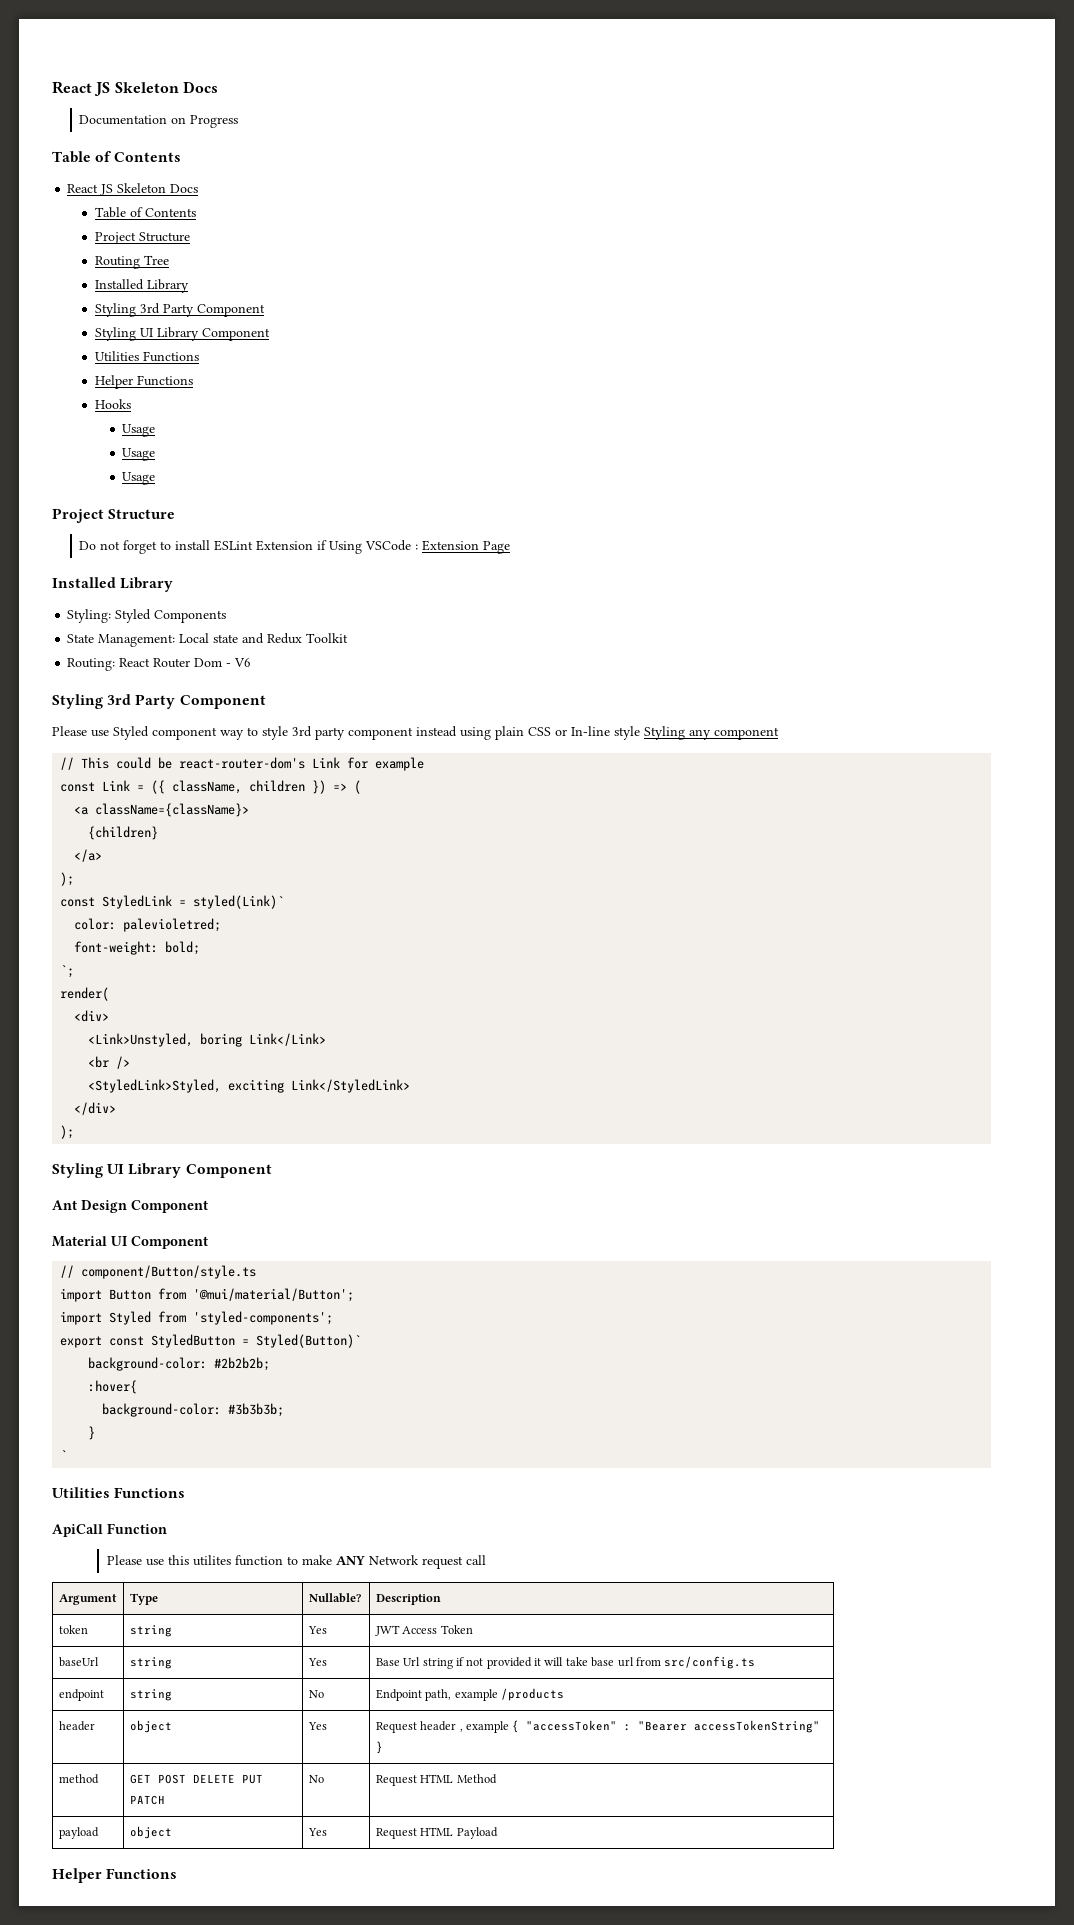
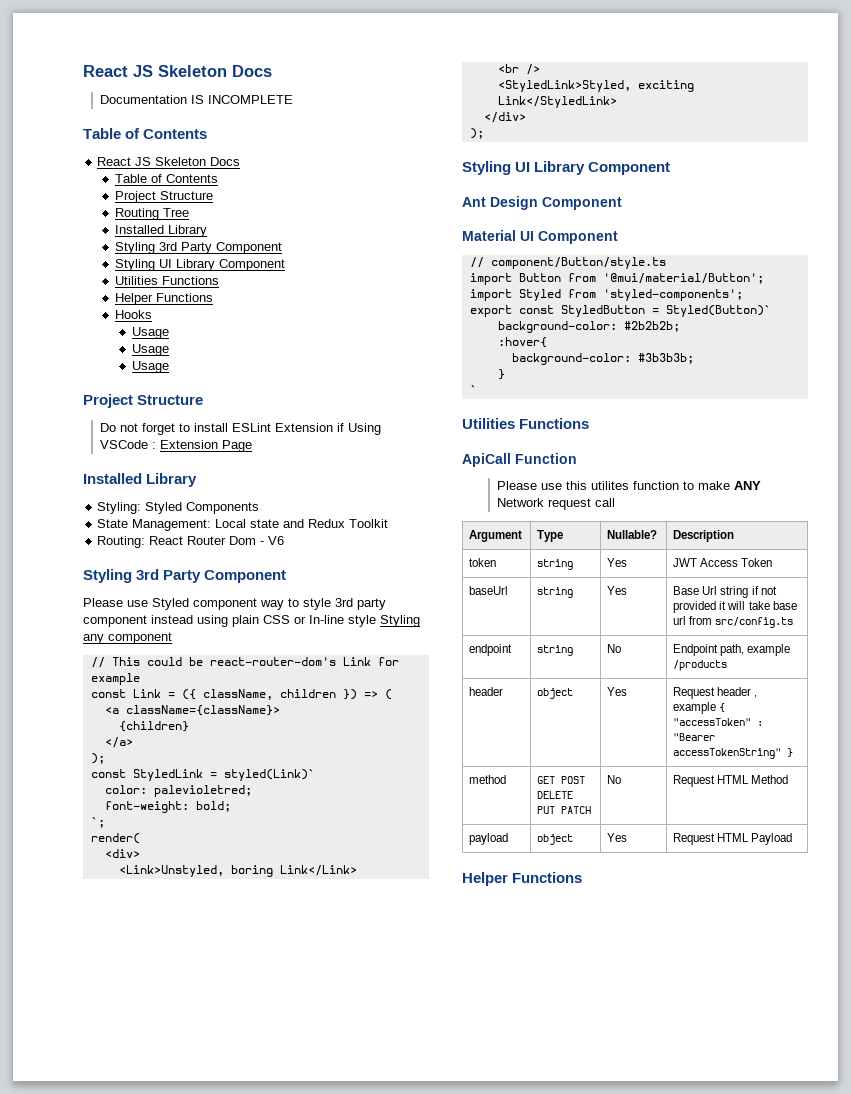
- Documentation on Progress
+ Documentation IS INCOMPLETE

